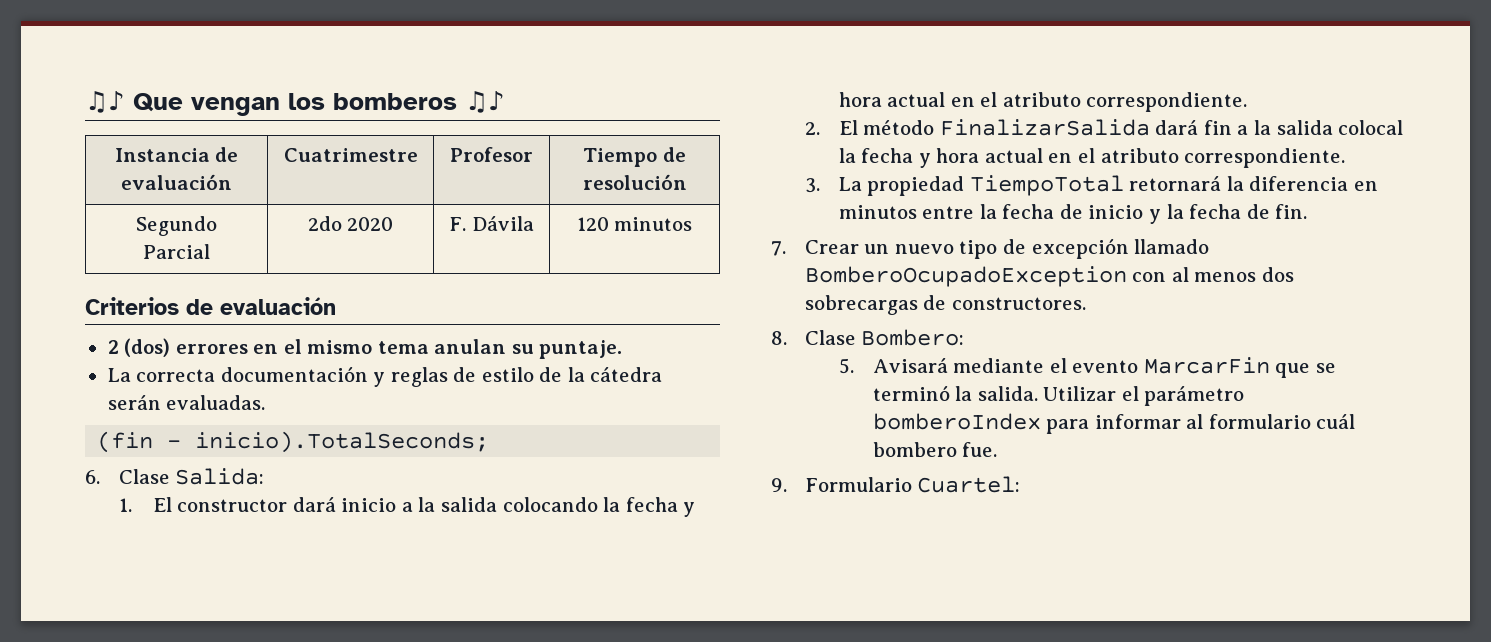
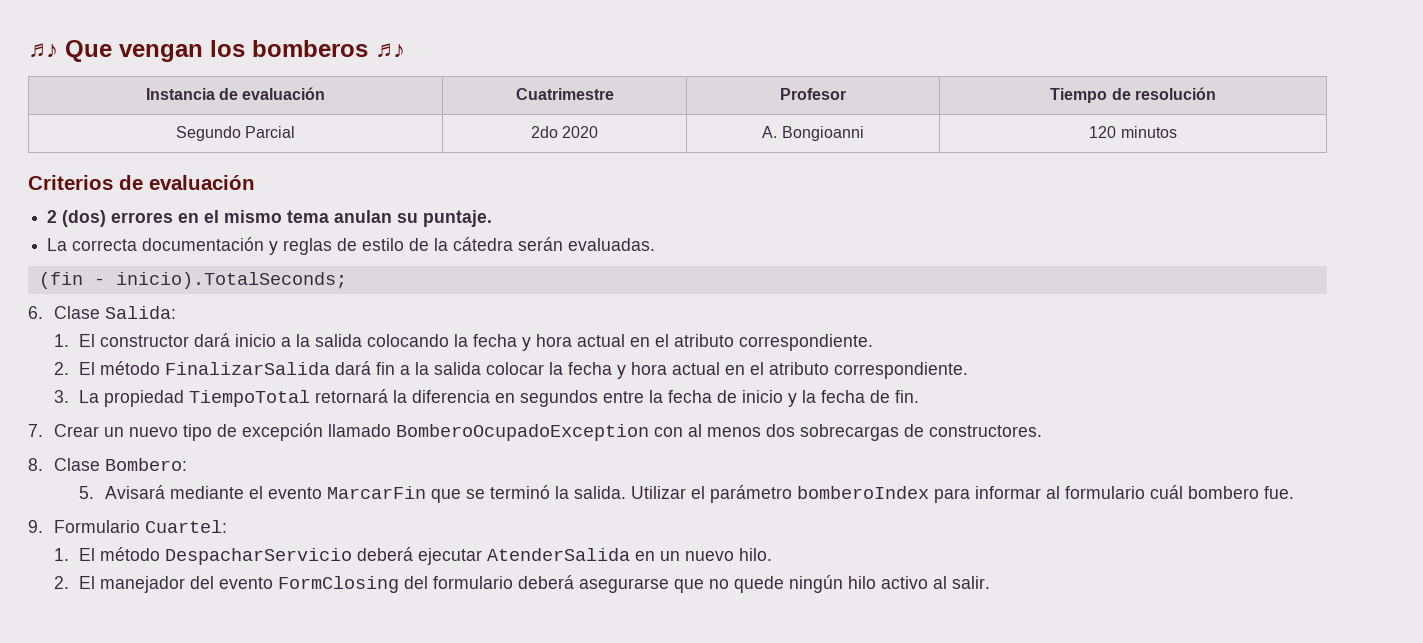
- Segundo Parcial | 2do 2020 | F. Dávila | 120 minutos
+ Segundo Parcial | 2do 2020 | A. Bongioanni | 120 minutos
- 2. El método FinalizarSalida dará fin a la salida colocal la fecha y hora actual en el atributo correspondiente.
+ 2. El método FinalizarSalida dará fin a la salida colocar la fecha y hora actual en el atributo correspondiente.
- 3. La propiedad TiempoTotal retornará la diferencia en minutos entre la fecha de inicio y la fecha de fin.
+ 3. La propiedad TiempoTotal retornará la diferencia en segundos entre la fecha de inicio y la fecha de fin.
+ 1. El método DespacharServicio deberá ejecutar AtenderSalida en un nuevo hilo.
+ 2. El manejador del evento FormClosing del formulario deberá asegurarse que no quede ningún hilo activo al salir.

